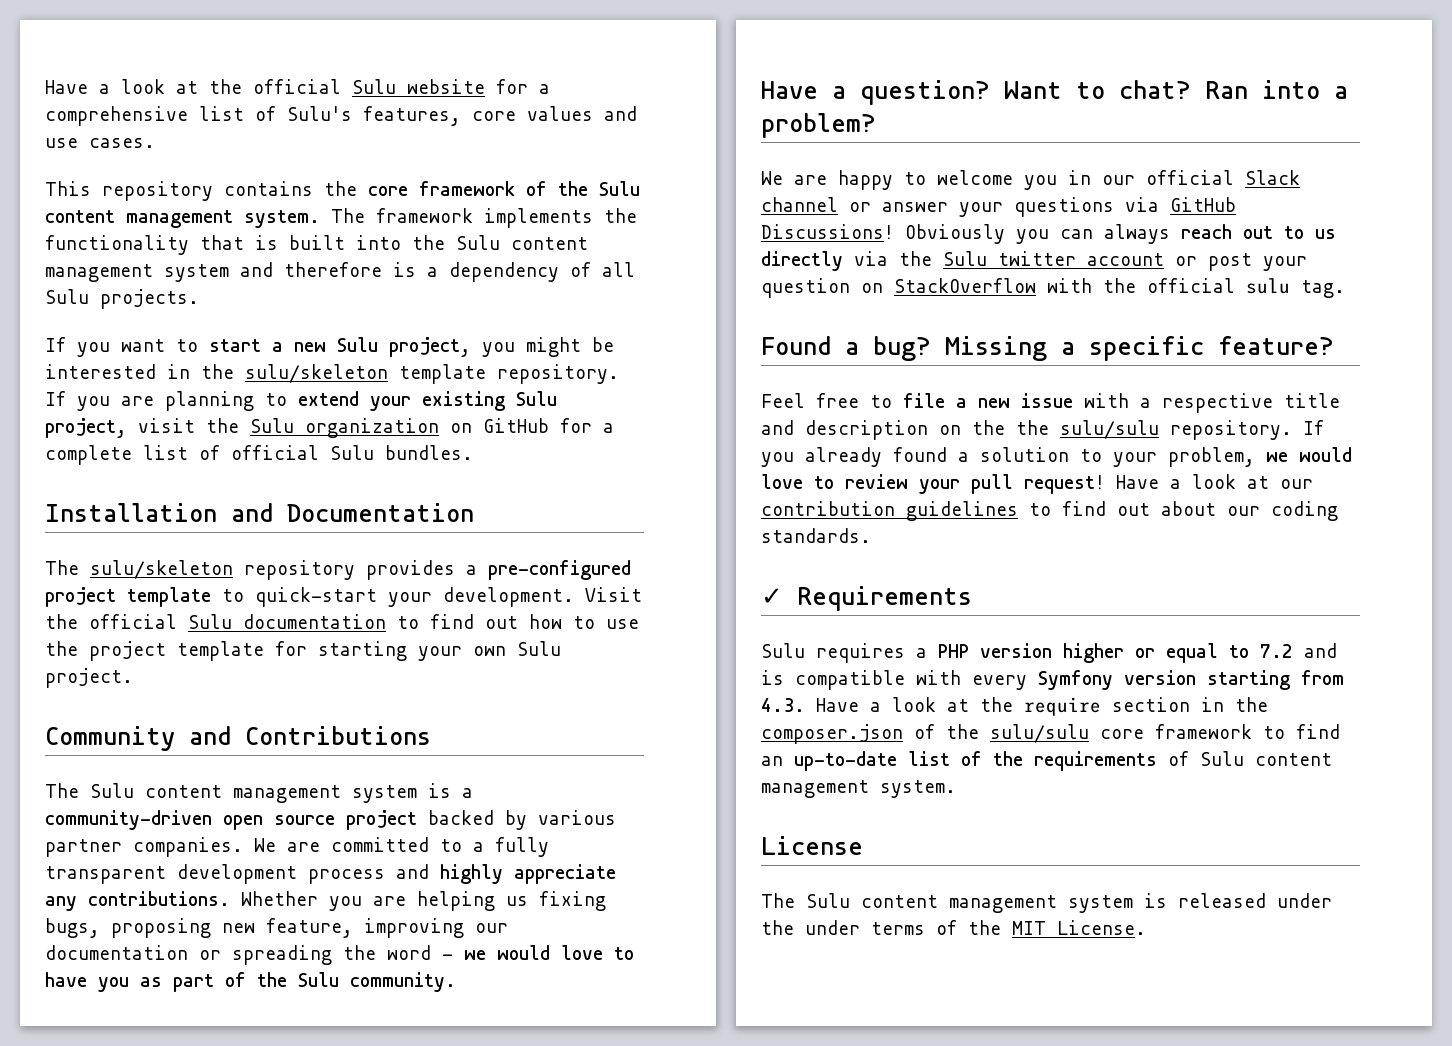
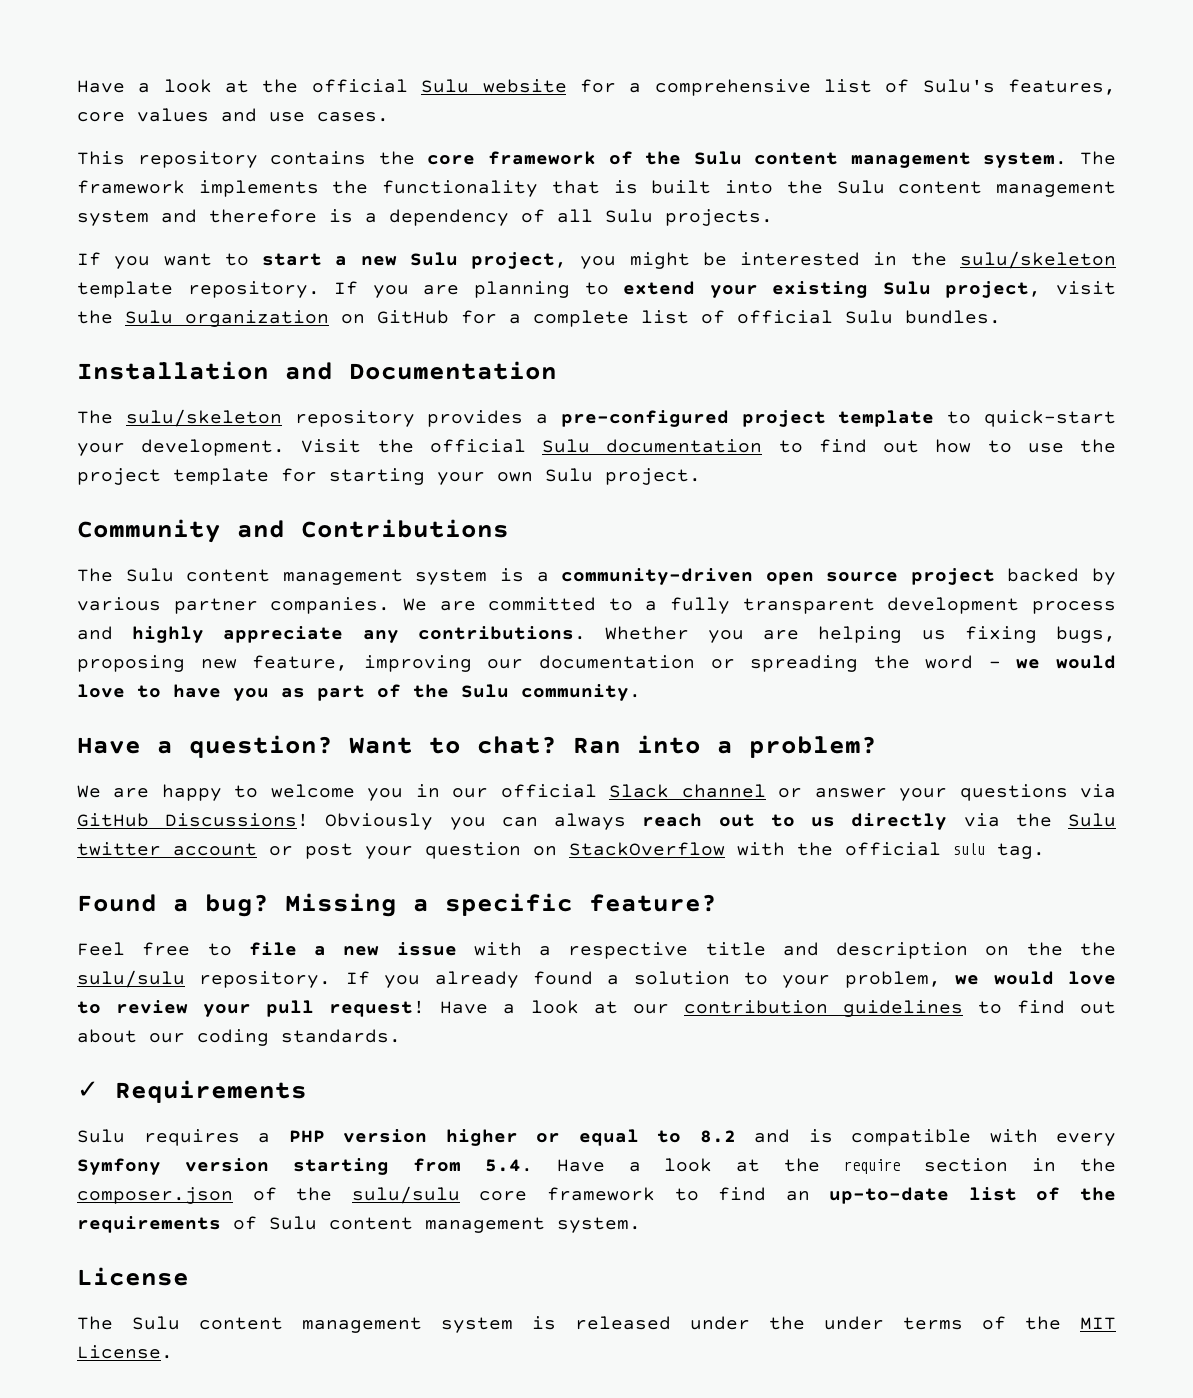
- Sulu requires a PHP version higher or equal to 7.2 and is compatible with every Symfony version starting from 4.3. Have a look at the require section in the composer.json of the sulu/sulu core framework to find an up-to-date list of the requirements of Sulu content management system.
+ Sulu requires a PHP version higher or equal to 8.2 and is compatible with every Symfony version starting from 5.4. Have a look at the require section in the composer.json of the sulu/sulu core framework to find an up-to-date list of the requirements of Sulu content management system.

